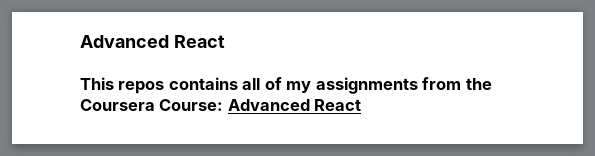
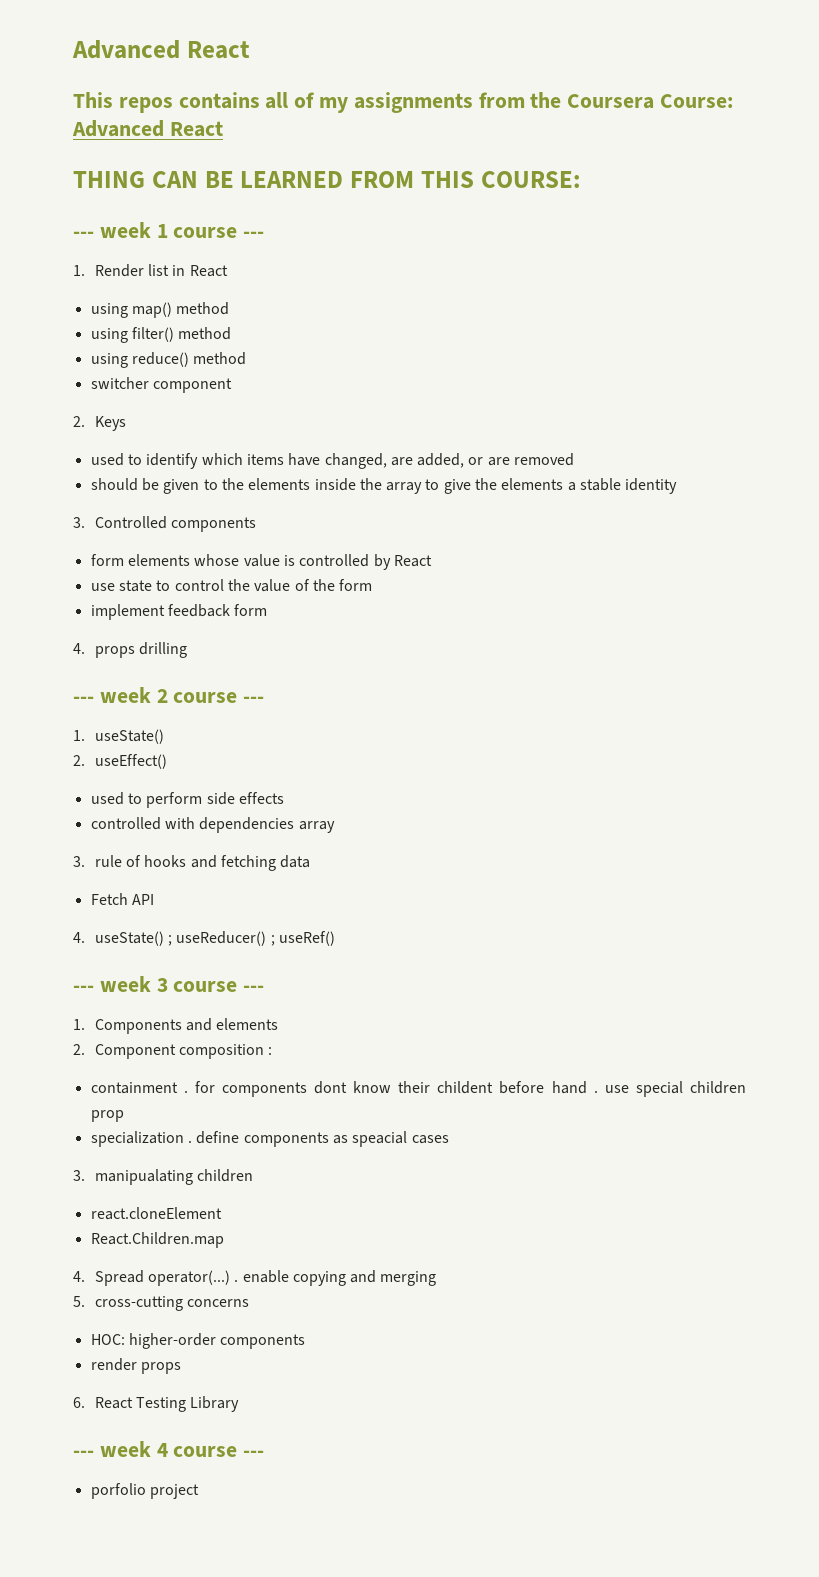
+ THING CAN BE LEARNED FROM THIS COURSE:
+ --- week 1 course ---
+ 1. Render list in React
+ using map() method
+ using filter() method
+ using reduce() method
+ switcher component
+ 2. Keys
+ used to identify which items have changed, are added, or are removed
+ should be given to the elements inside the array to give the elements a stable identity
+ 3. Controlled components
+ form elements whose value is controlled by React
+ use state to control the value of the form
+ implement feedback form
+ 4. props drilling
+ --- week 2 course ---
+ 1. useState()
+ 2. useEffect()
+ used to perform side effects
+ controlled with dependencies array
+ 3. rule of hooks and fetching data
+ Fetch API
+ 4. useState() ; useReducer() ; useRef()
+ --- week 3 course ---
+ 1. Components and elements
+ 2. Component composition :
+ containment . for components dont know their childent before hand . use special children prop
+ specialization . define components as speacial cases
+ 3. manipualating children
+ react.cloneElement
+ React.Children.map
+ 4. Spread operator(...) . enable copying and merging
+ 5. cross-cutting concerns
+ HOC: higher-order components
+ render props
+ 6. React Testing Library
+ --- week 4 course ---
+ porfolio project

